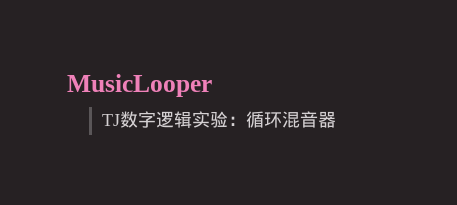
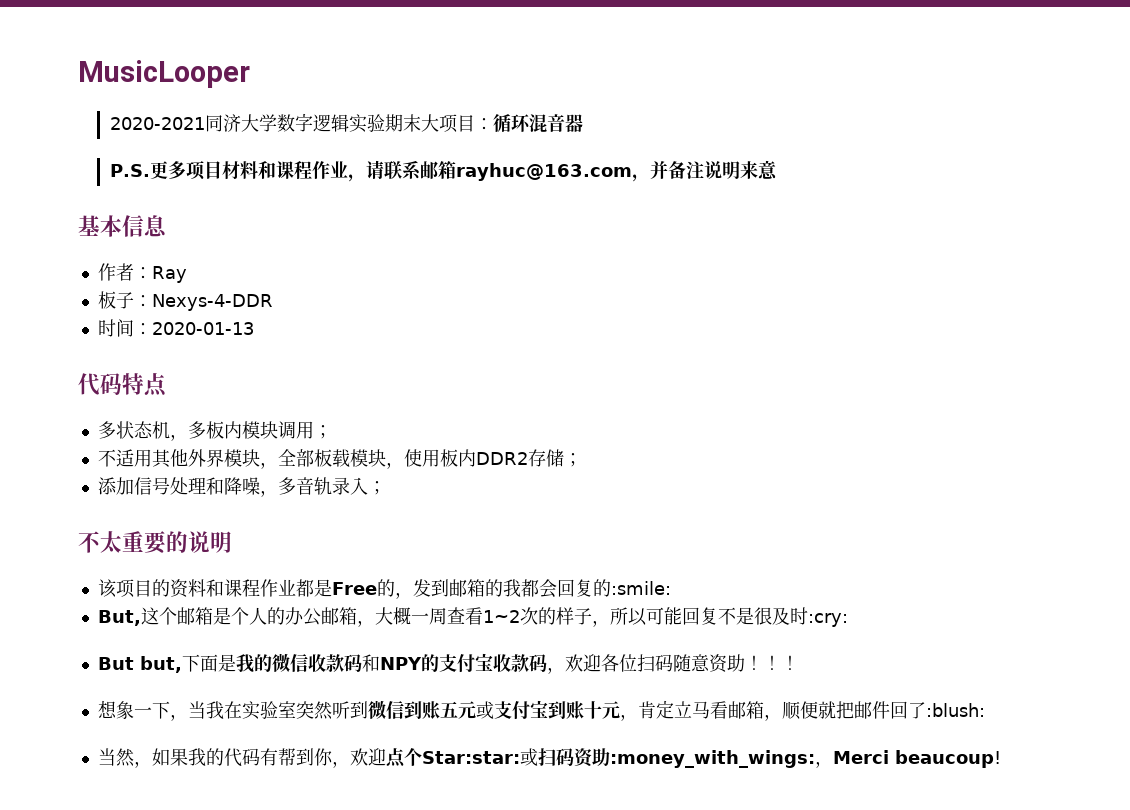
- TJ数字逻辑实验：循环混音器
+ 2020-2021同济大学数字逻辑实验期末大项目：循环混音器
+ P.S.更多项目材料和课程作业，请联系邮箱rayhuc@163.com，并备注说明来意
+ 基本信息
+ 作者：Ray
+ 板子：Nexys-4-DDR
+ 时间：2020-01-13
+ 代码特点
+ 多状态机，多板内模块调用；
+ 不适用其他外界模块，全部板载模块，使用板内DDR2存储；
+ 添加信号处理和降噪，多音轨录入；
+ 不太重要的说明
+ 该项目的资料和课程作业都是Free的，发到邮箱的我都会回复的:smile:
+ But,这个邮箱是个人的办公邮箱，大概一周查看1~2次的样子，所以可能回复不是很及时:cry:
+ But but,下面是我的微信收款码和NPY的支付宝收款码，欢迎各位扫码随意资助！！！
+ 想象一下，当我在实验室突然听到微信到账五元或支付宝到账十元，肯定立马看邮箱，顺便就把邮件回了:blush:
+ 当然，如果我的代码有帮到你，欢迎点个Star:star:或扫码资助:money_with_wings:，Merci beaucoup!

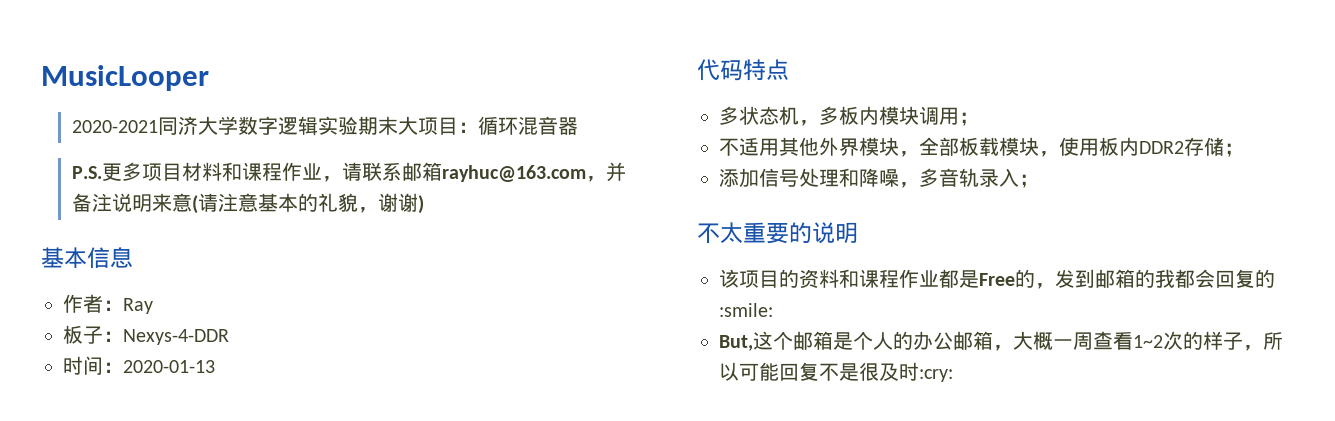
- P.S.更多项目材料和课程作业，请联系邮箱rayhuc@163.com，并备注说明来意
+ P.S.更多项目材料和课程作业，请联系邮箱rayhuc@163.com，并备注说明来意(请注意基本的礼貌，谢谢)
- But but,下面是我的微信收款码和NPY的支付宝收款码，欢迎各位扫码随意资助！！！
- 想象一下，当我在实验室突然听到微信到账五元或支付宝到账十元，肯定立马看邮箱，顺便就把邮件回了:blush:
- 当然，如果我的代码有帮到你，欢迎点个Star:star:或扫码资助:money_with_wings:，Merci beaucoup!

